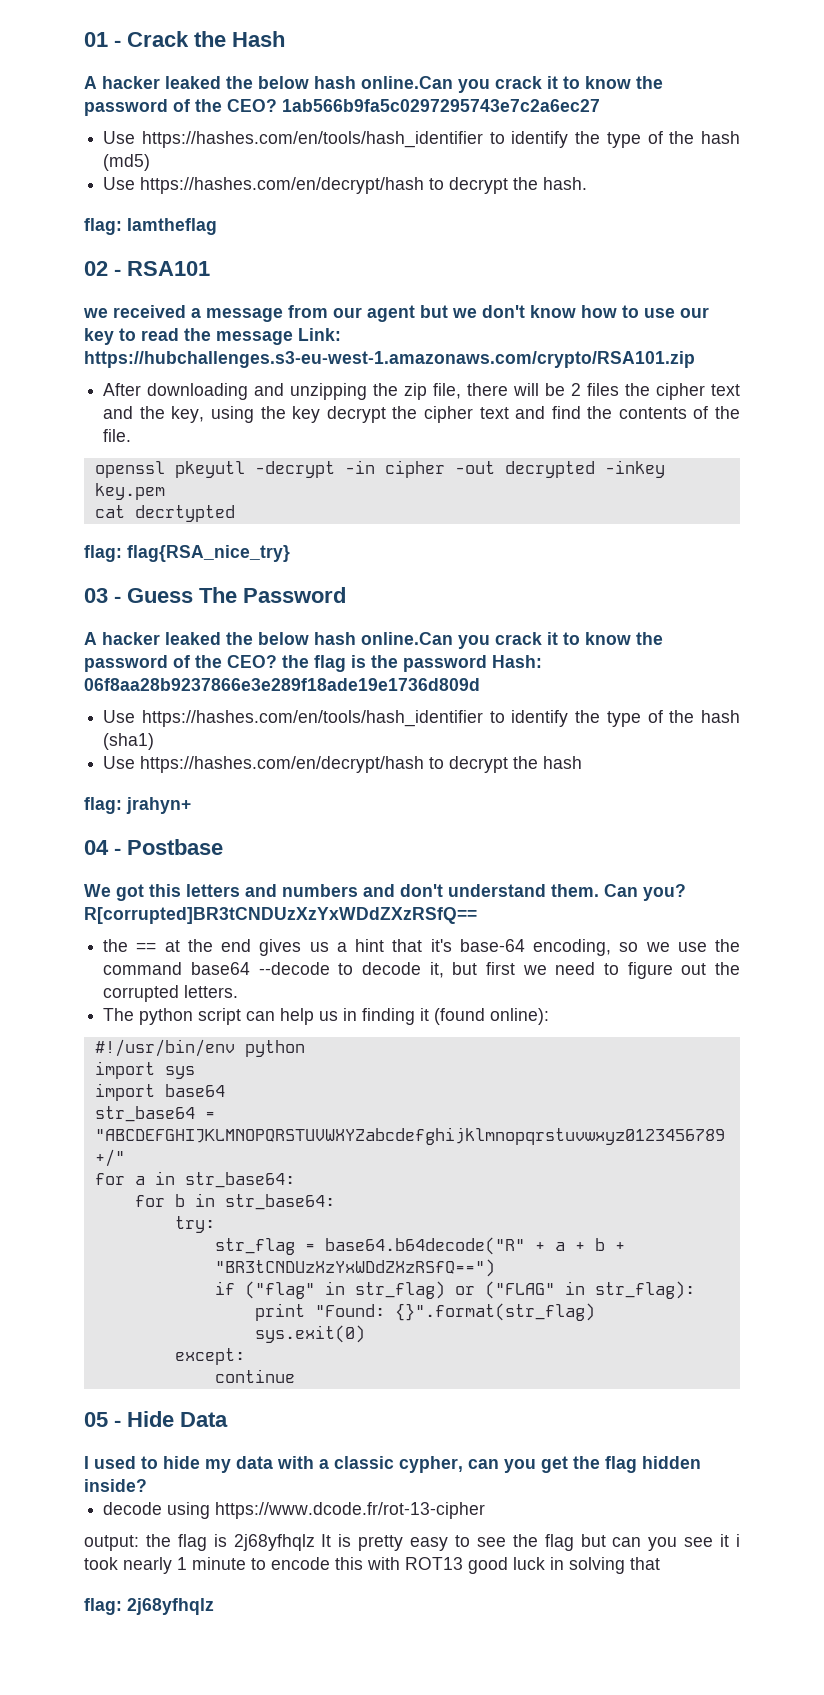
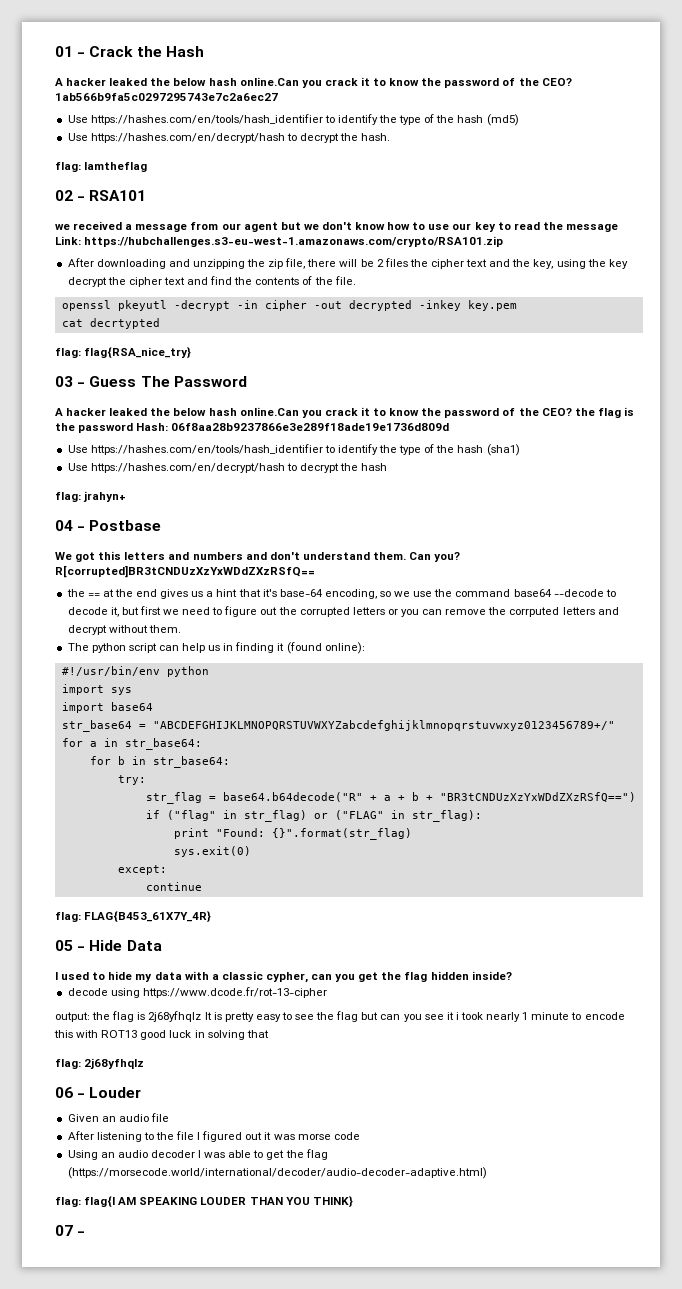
- the == at the end gives us a hint that it's base-64 encoding, so we use the command base64 --decode to decode it, but first we need to figure out the corrupted letters.
+ the == at the end gives us a hint that it's base-64 encoding, so we use the command base64 --decode to decode it, but first we need to figure out the corrupted letters or you can remove the corrputed letters and decrypt without them.
+ flag: FLAG{B453_61X7Y_4R}
+ 06 - Louder
+ Given an audio file
+ After listening to the file I figured out it was morse code
+ Using an audio decoder I was able to get the flag (https://morsecode.world/international/decoder/audio-decoder-adaptive.html)
+ flag: flag{I AM SPEAKING LOUDER THAN YOU THINK}
+ 07 -

